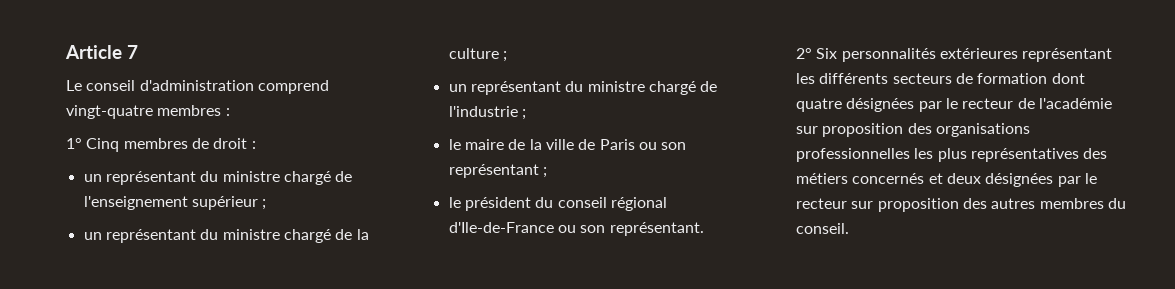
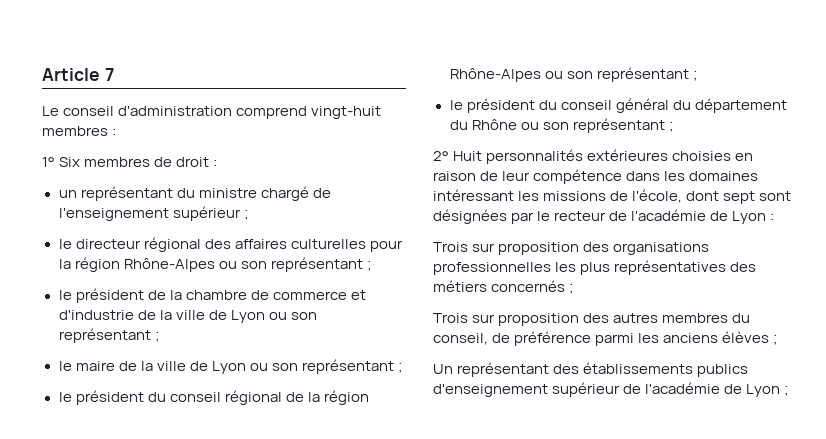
- Le conseil d'administration comprend vingt-quatre membres :
+ Le conseil d'administration comprend vingt-huit membres :
- 1° Cinq membres de droit :
+ 1° Six membres de droit :
- un représentant du ministre chargé de la culture ;
- un représentant du ministre chargé de l'industrie ;
+ le directeur régional des affaires culturelles pour la région Rhône-Alpes ou son représentant ;
+ le président de la chambre de commerce et d'industrie de la ville de Lyon ou son représentant ;
- le maire de la ville de Paris ou son représentant ;
+ le maire de la ville de Lyon ou son représentant ;
- le président du conseil régional d'Ile-de-France ou son représentant.
+ le président du conseil régional de la région Rhône-Alpes ou son représentant ;
+ le président du conseil général du département du Rhône ou son représentant ;
- 2° Six personnalités extérieures représentant les différents secteurs de formation dont quatre désignées par le recteur de l'académie sur proposition des organisations professionnelles les plus représentatives des métiers concernés et deux désignées par le recteur sur proposition des autres membres du conseil.
+ 2° Huit personnalités extérieures choisies en raison de leur compétence dans les domaines intéressant les missions de l'école, dont sept sont désignées par le recteur de l'académie de Lyon :
+ Trois sur proposition des organisations professionnelles les plus représentatives des métiers concernés ;
+ Trois sur proposition des autres membres du conseil, de préférence parmi les anciens élèves ;
+ Un représentant des établissements publics d'enseignement supérieur de l'académie de Lyon ;

